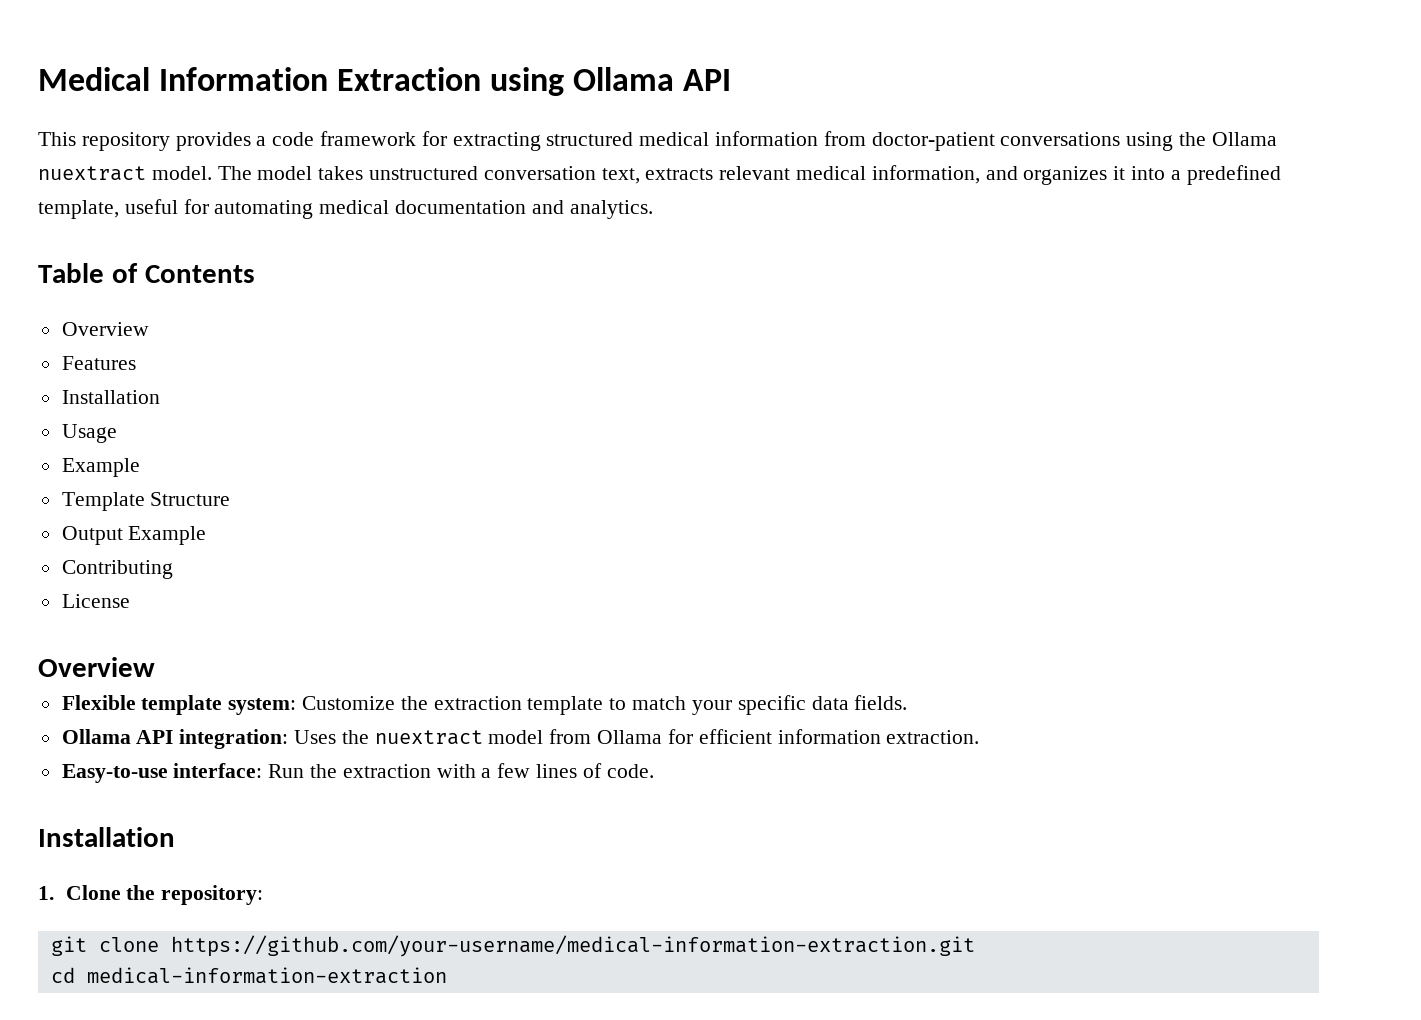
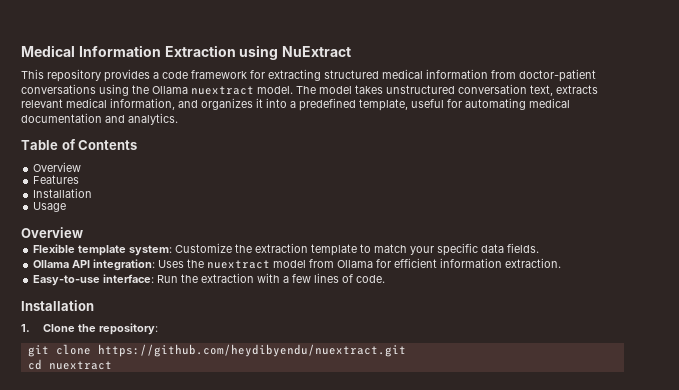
- Medical Information Extraction using Ollama API
+ Medical Information Extraction using NuExtract
  Usage
- Example
- Template Structure
- Output Example
- Contributing
- License
- git clone https://github.com/your-username/medical-information-extraction.git
+ git clone https://github.com/heydibyendu/nuextract.git
- cd medical-information-extraction
+ cd nuextract

